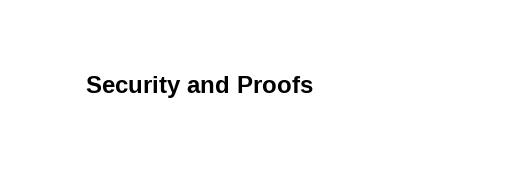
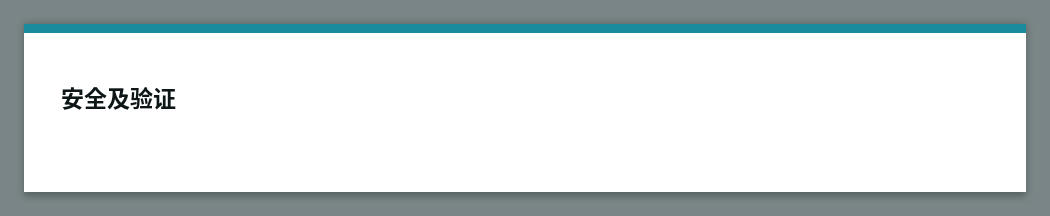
- Security and Proofs
+ 安全及验证

